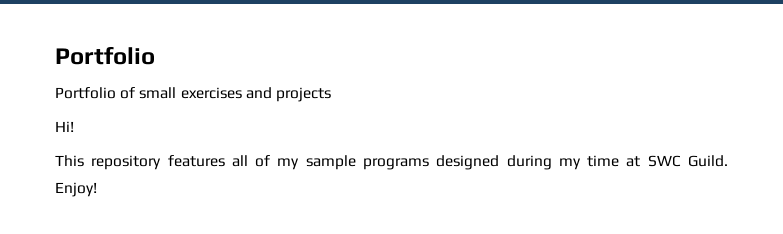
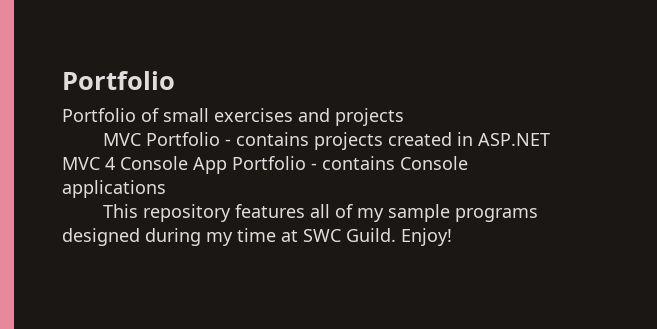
- Hi!
+ MVC Portfolio - contains projects created in ASP.NET MVC 4 Console App Portfolio - contains Console applications

